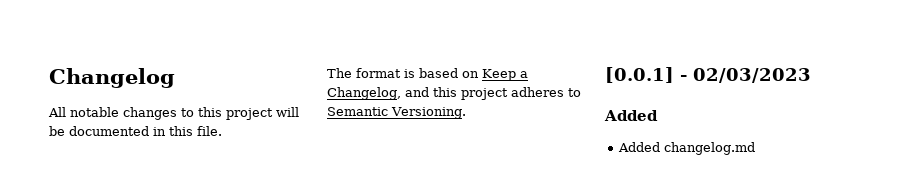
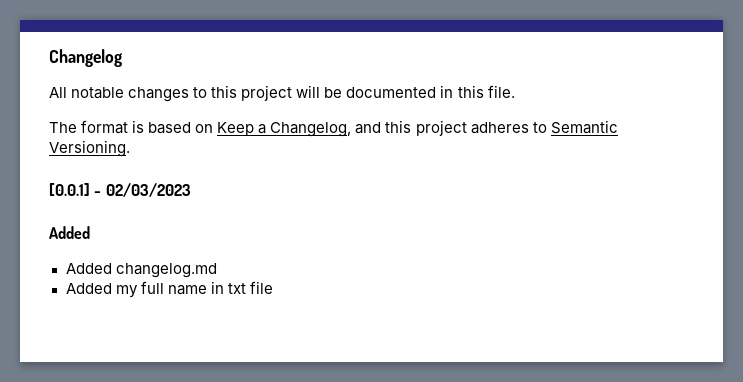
+ Added my full name in txt file

